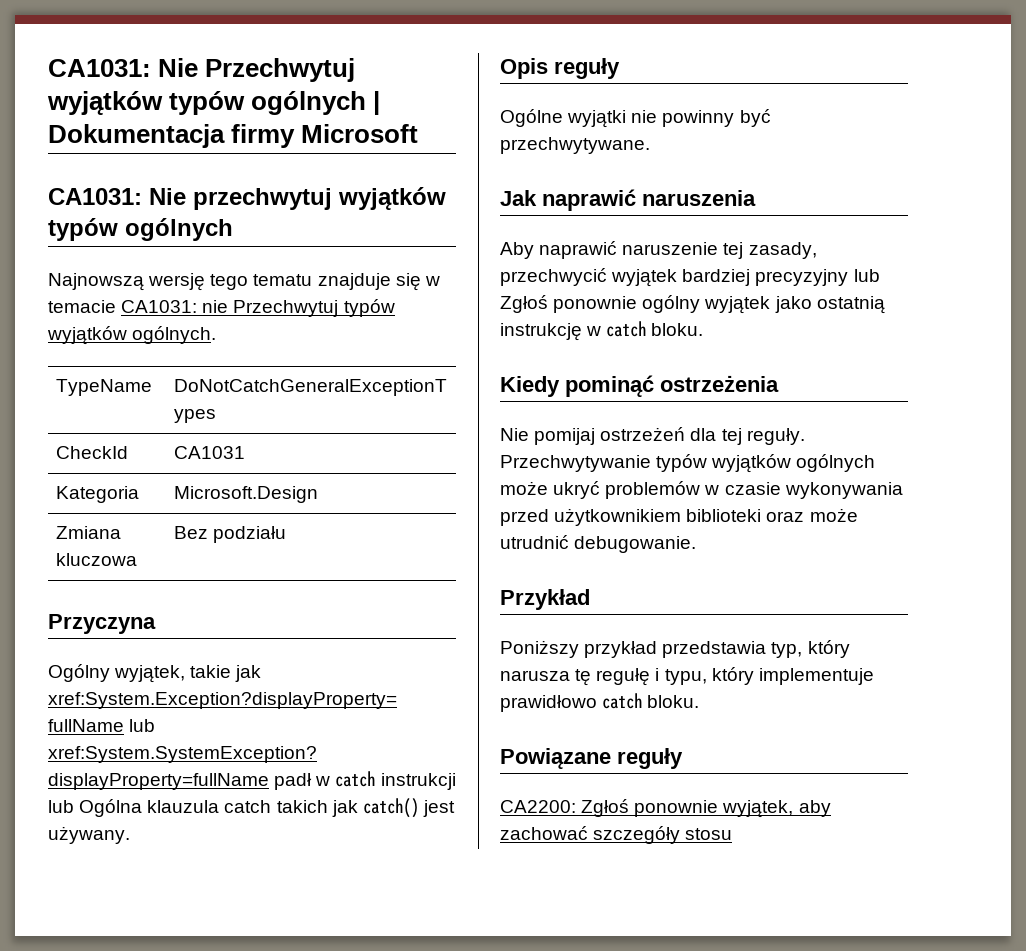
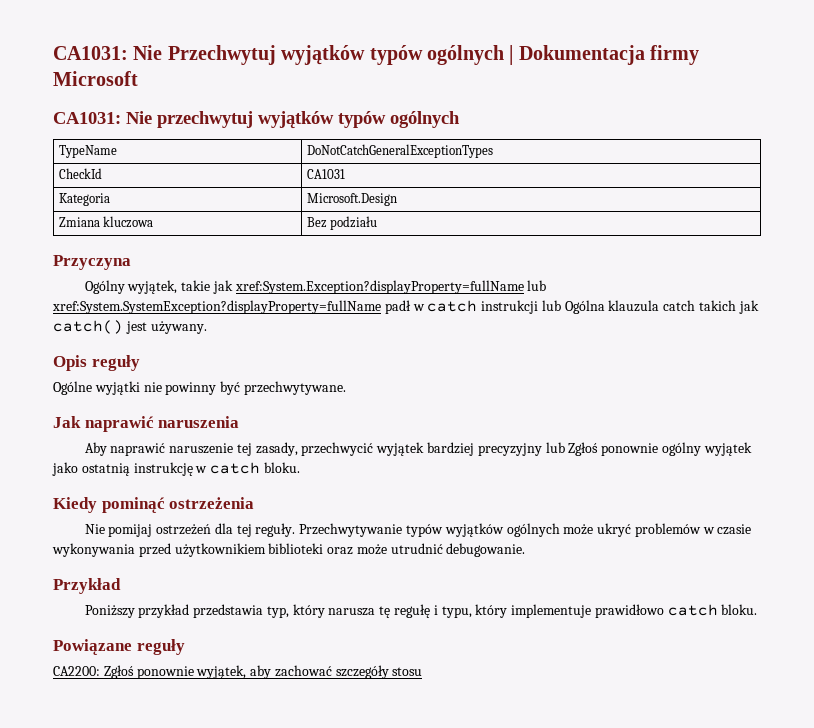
- Najnowszą wersję tego tematu znajduje się w temacie CA1031: nie Przechwytuj typów wyjątków ogólnych.

